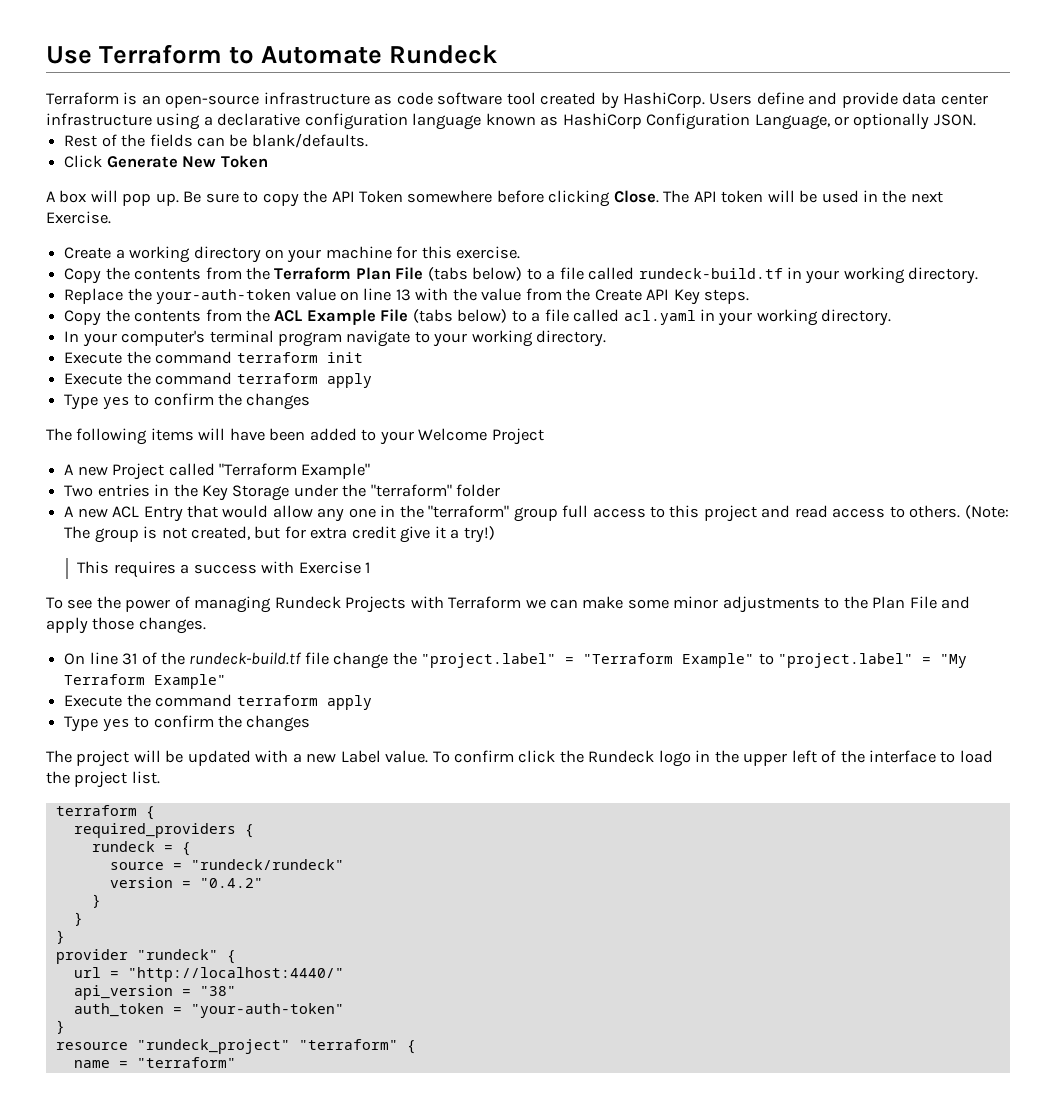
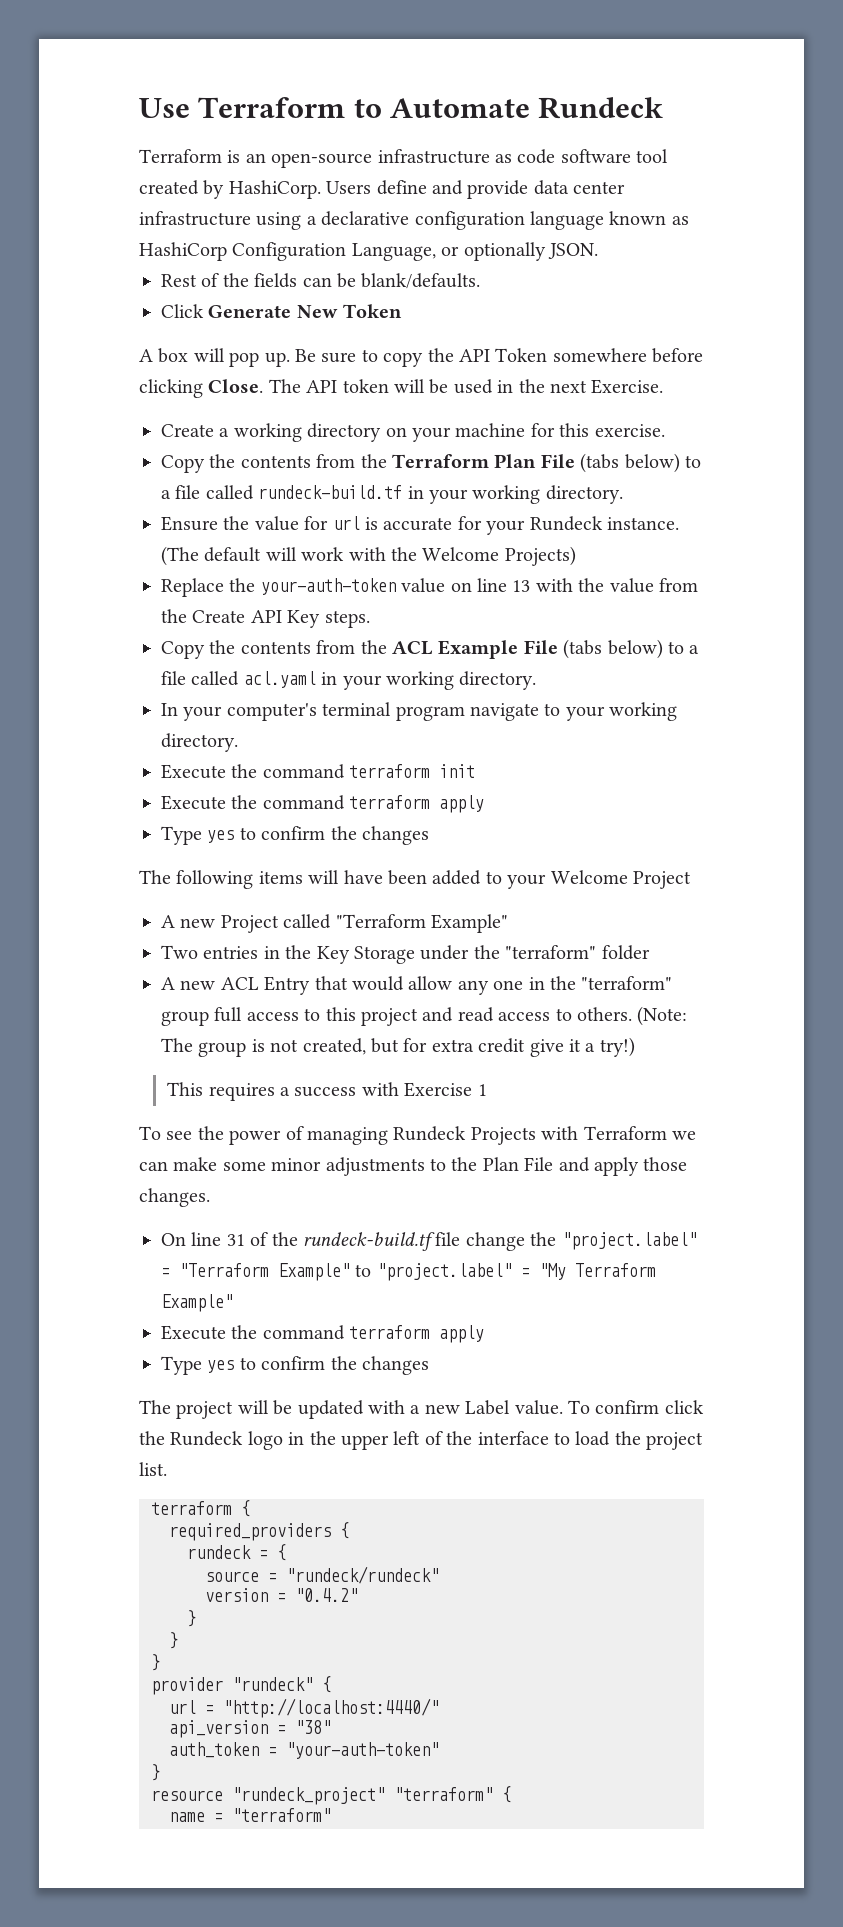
+ Ensure the value for url is accurate for your Rundeck instance. (The default will work with the Welcome Projects)

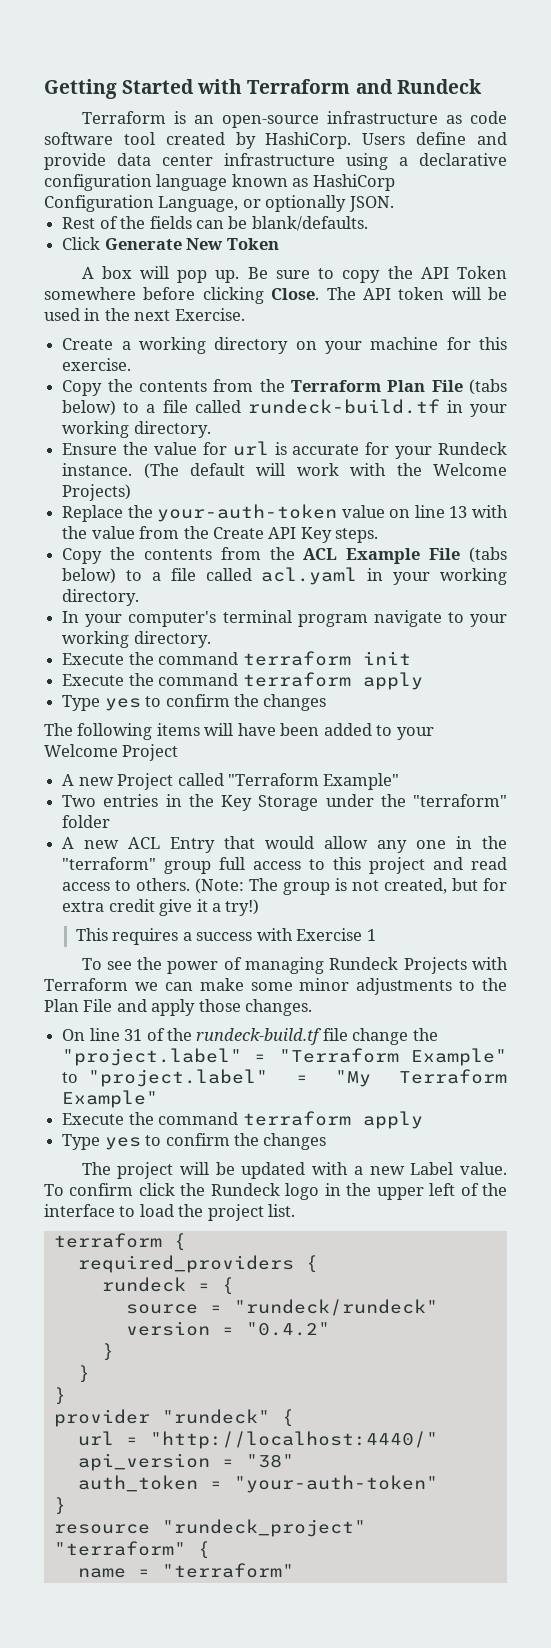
- Use Terraform to Automate Rundeck
+ Getting Started with Terraform and Rundeck

